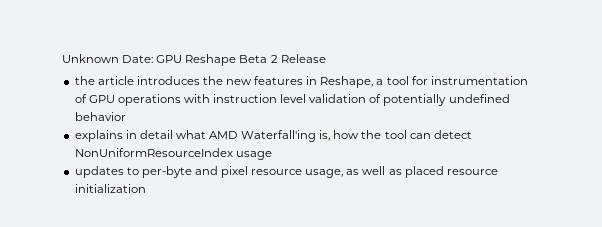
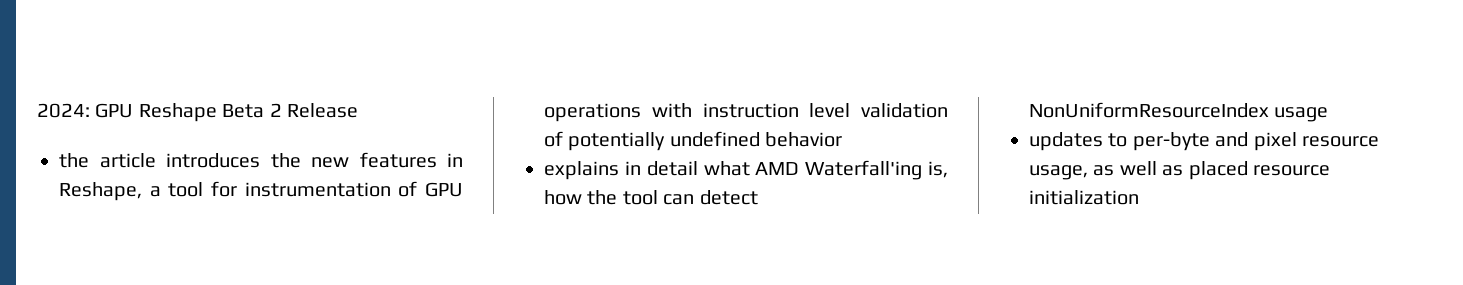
- Unknown Date: GPU Reshape Beta 2 Release
+ 2024: GPU Reshape Beta 2 Release

